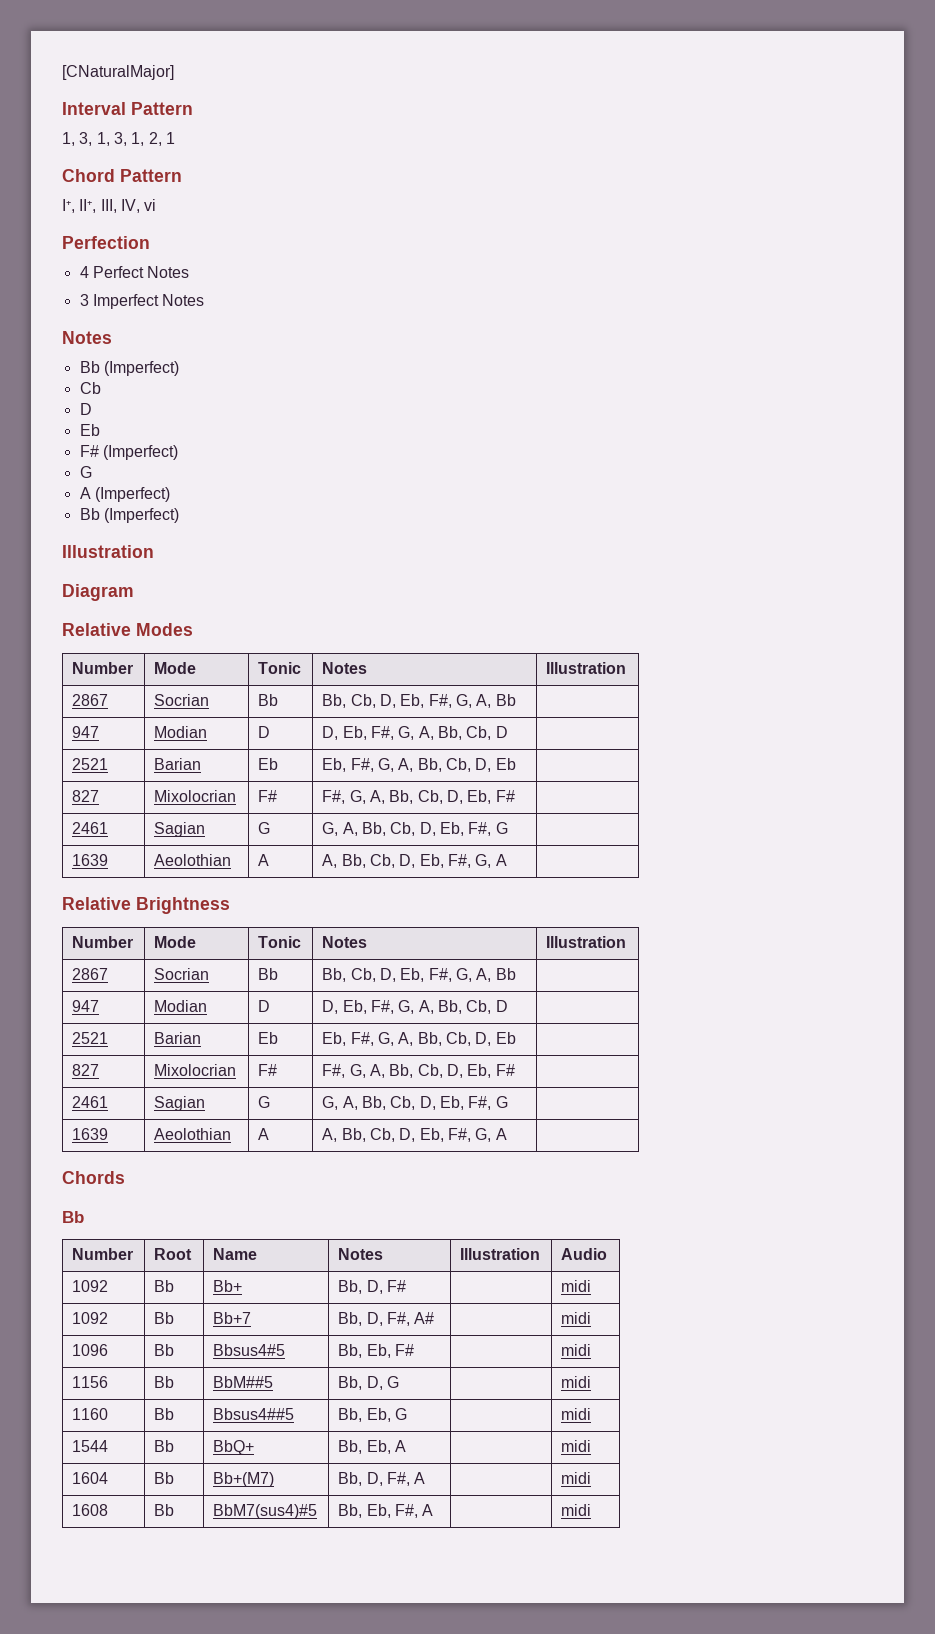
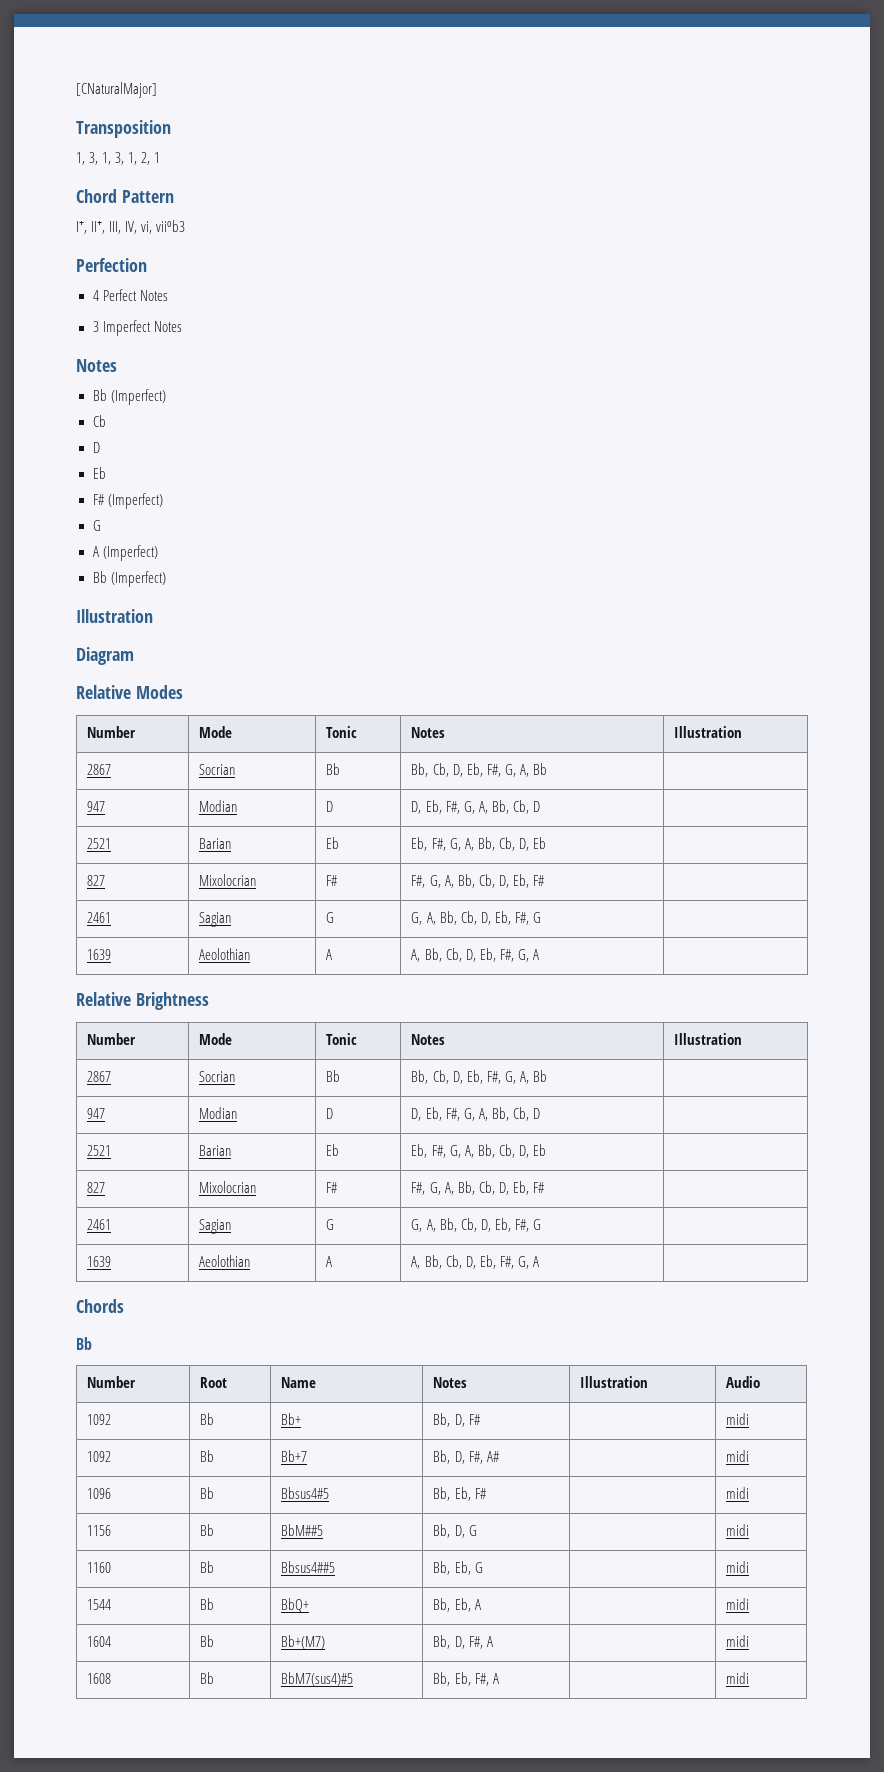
- Interval Pattern
+ Transposition
- I⁺, II⁺, III, IV, vi
+ I⁺, II⁺, III, IV, vi, vii⁰b3

